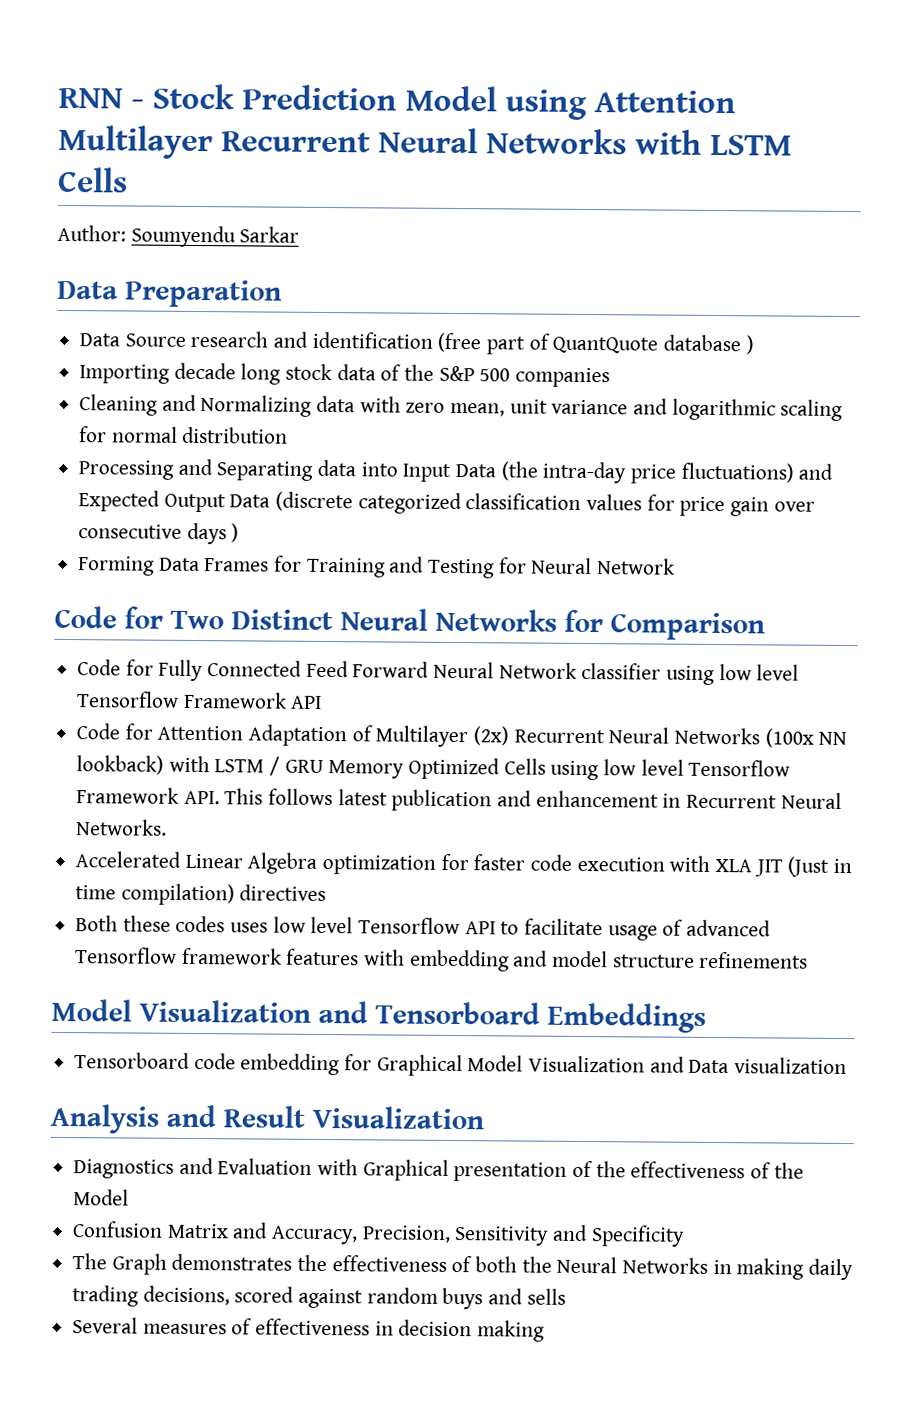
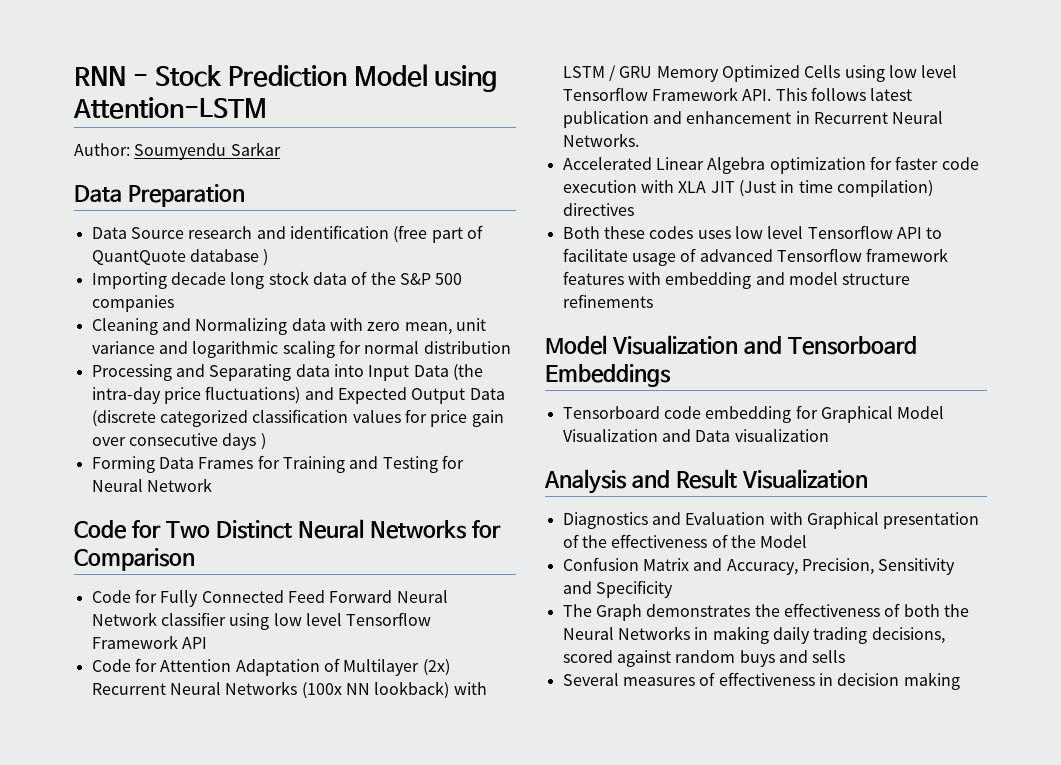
- RNN - Stock Prediction Model using Attention Multilayer Recurrent Neural Networks with LSTM Cells
+ RNN - Stock Prediction Model using Attention-LSTM

